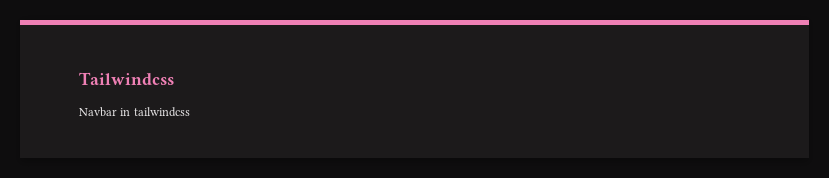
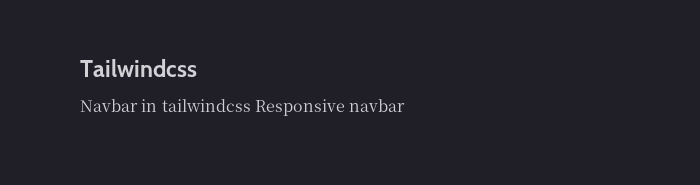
- Navbar in tailwindcss
+ Navbar in tailwindcss Responsive navbar

